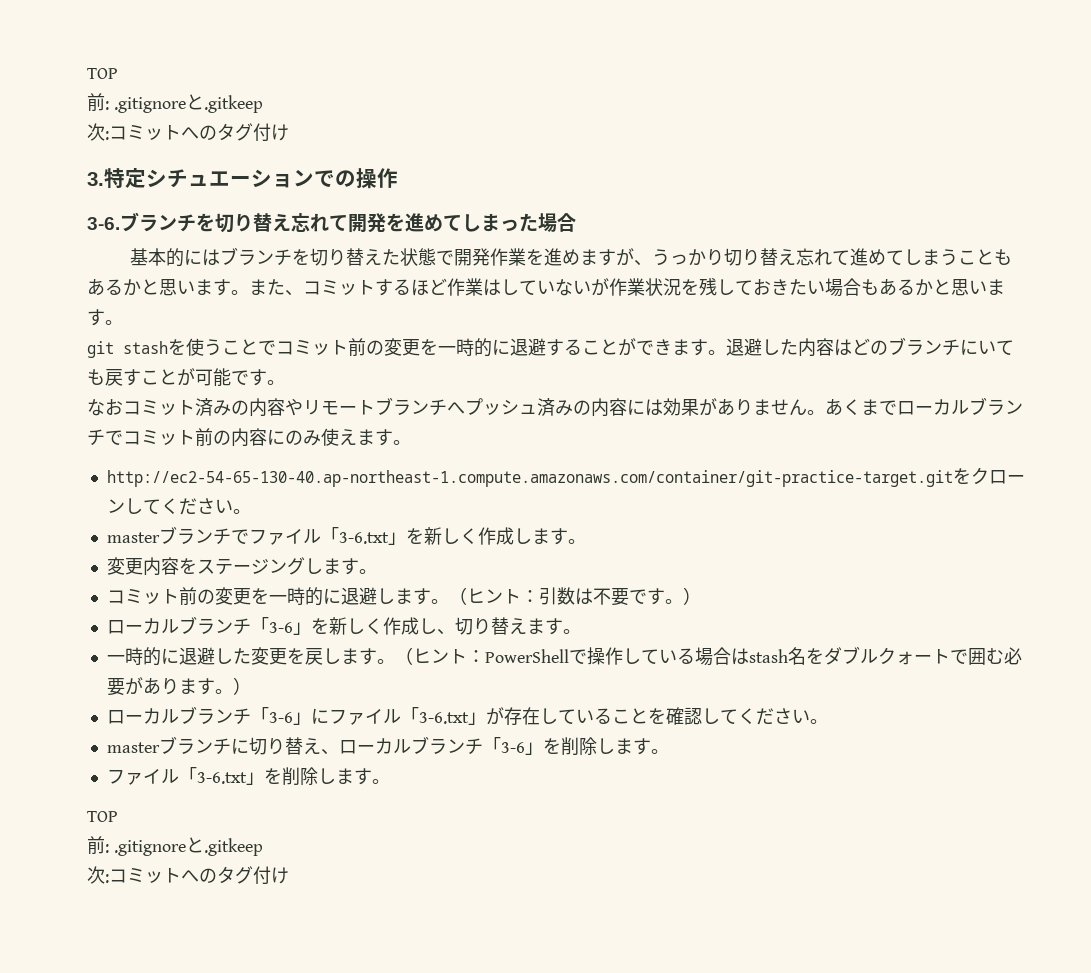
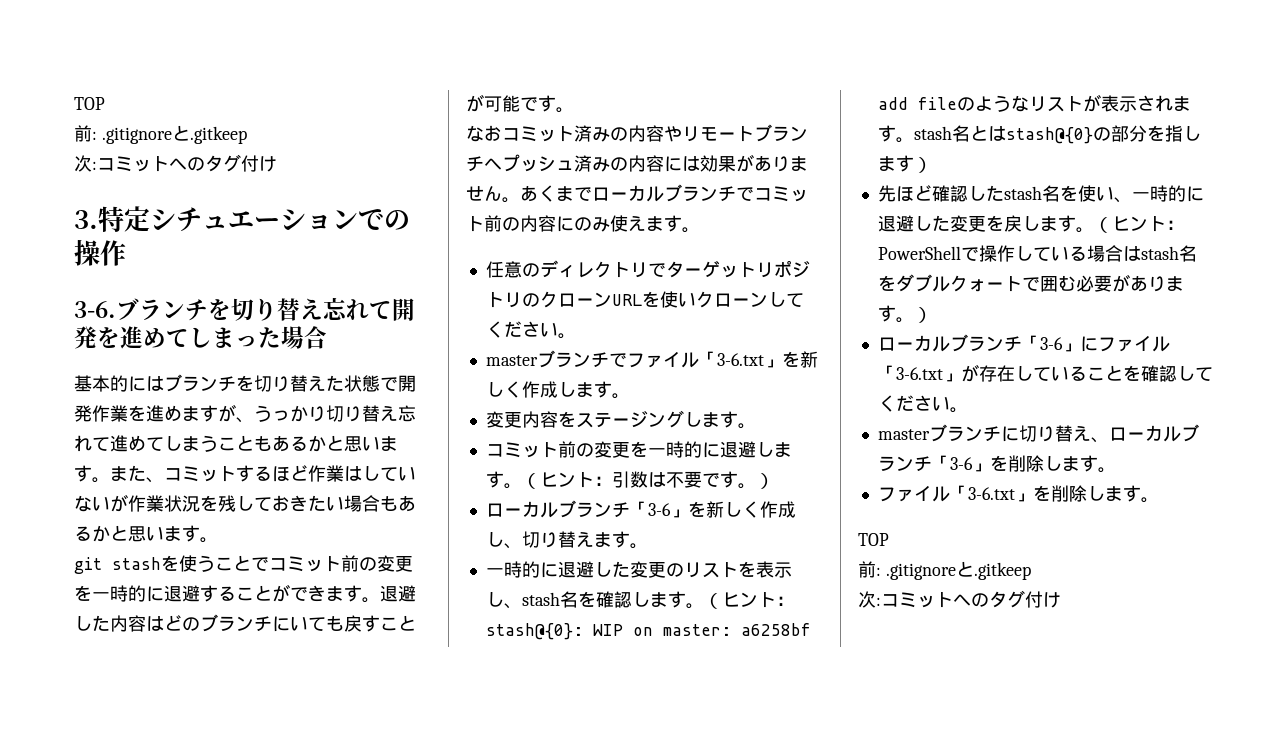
- http://ec2-54-65-130-40.ap-northeast-1.compute.amazonaws.com/container/git-practice-target.gitをクローンしてください。
+ 任意のディレクトリでターゲットリポジトリのクローンURLを使いクローンしてください。
- 一時的に退避した変更を戻します。
+ 一時的に退避した変更のリストを表示し、stash名を確認します。（ヒント：stash@{0}: WIP on master: a6258bf add fileのようなリストが表示されます。stash名とはstash@{0}の部分を指します）
+ 先ほど確認したstash名を使い、一時的に退避した変更を戻します。

